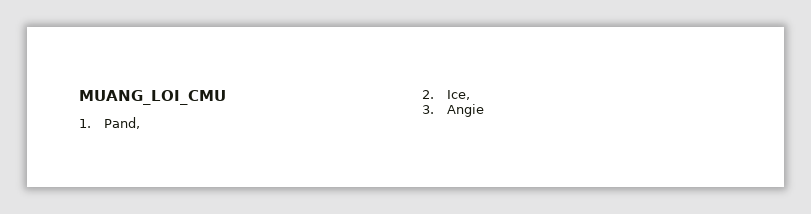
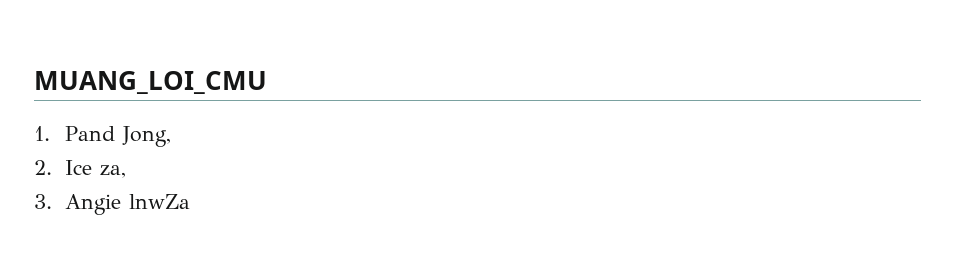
- 1. Pand,
+ 1. Pand Jong,
- 2. Ice,
+ 2. Ice za,
- 3. Angie
+ 3. Angie lnwZa

